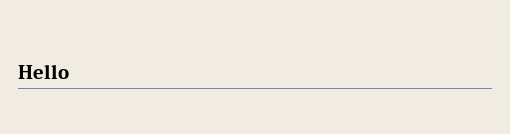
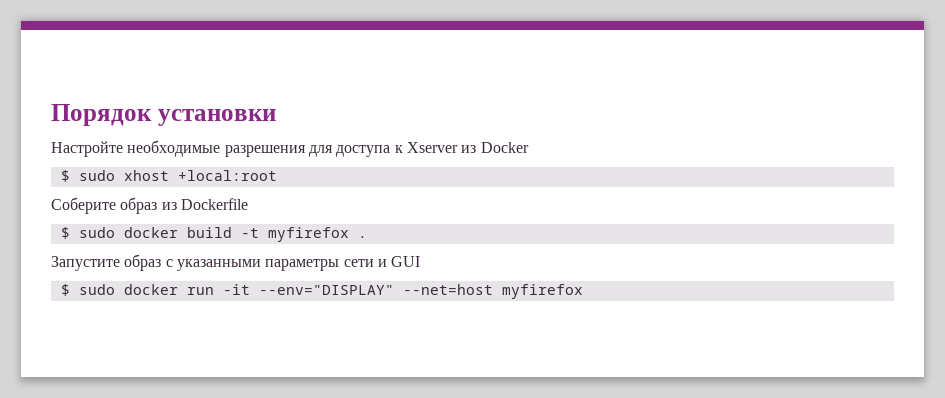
- Hello
+ Порядок установки
+ Настройте необходимые разрешения для доступа к Xserver из Docker
+ $ sudo xhost +local:root
+ Соберите образ из Dockerfile
+ $ sudo docker build -t myfirefox .
+ Запустите образ с указанными параметры сети и GUI
+ $ sudo docker run -it --env="DISPLAY" --net=host myfirefox

